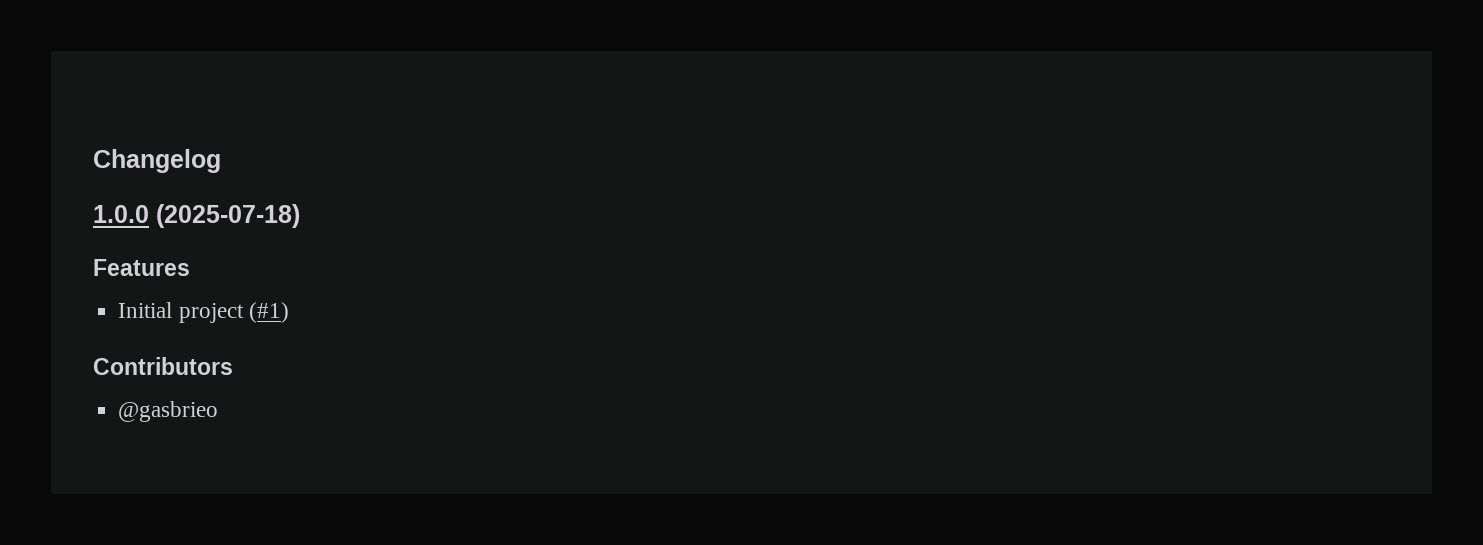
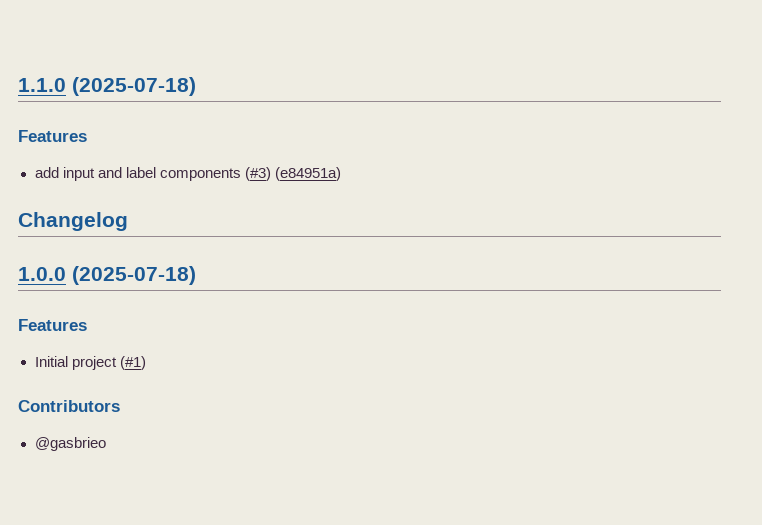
+ 1.1.0 (2025-07-18)
+ Features
+ add input and label components (#3) (e84951a)

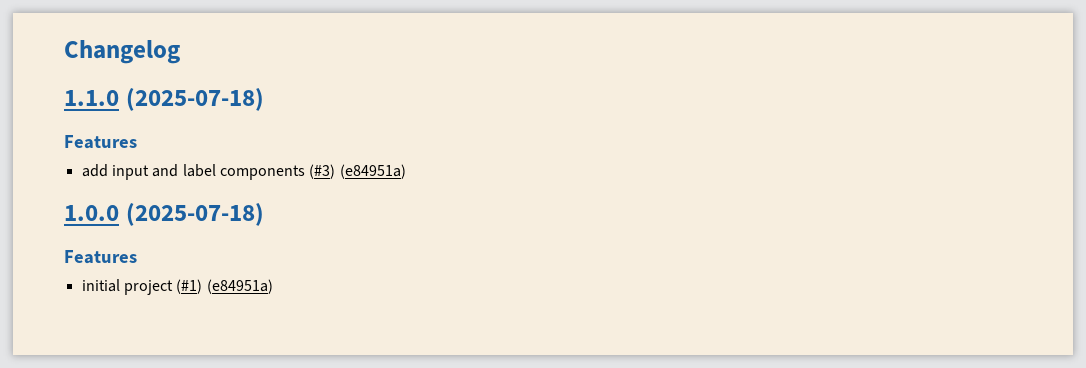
+ Changelog
- Changelog
- Initial project (#1)
- Contributors
- @gasbrieo
+ initial project (#1) (e84951a)

